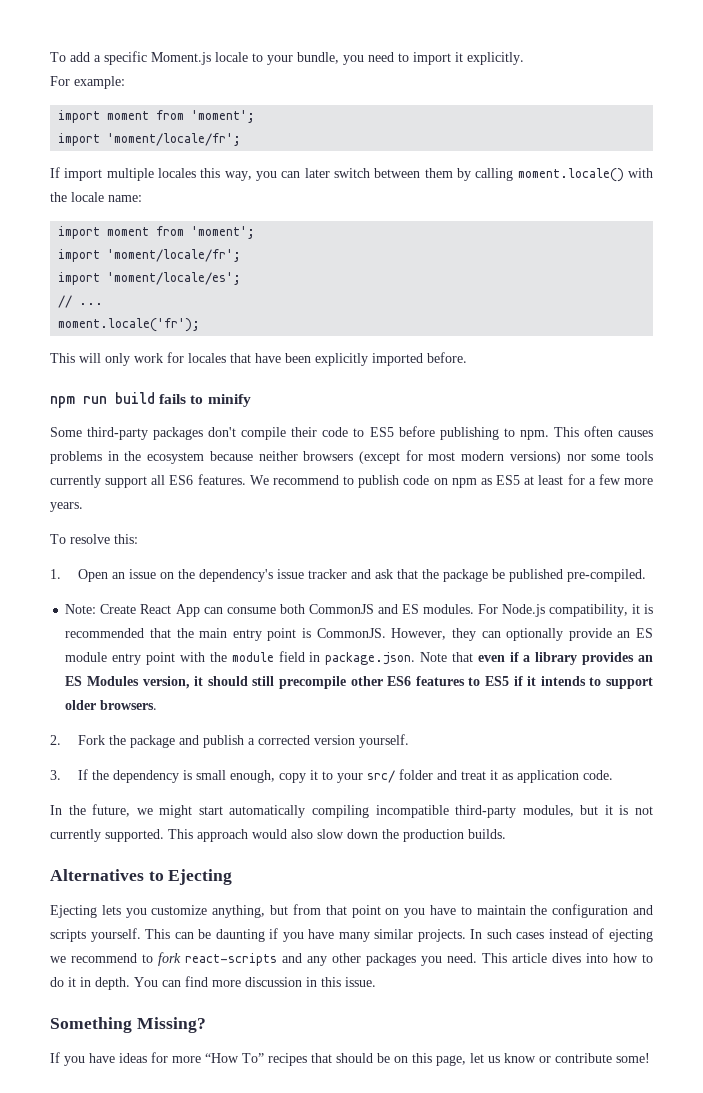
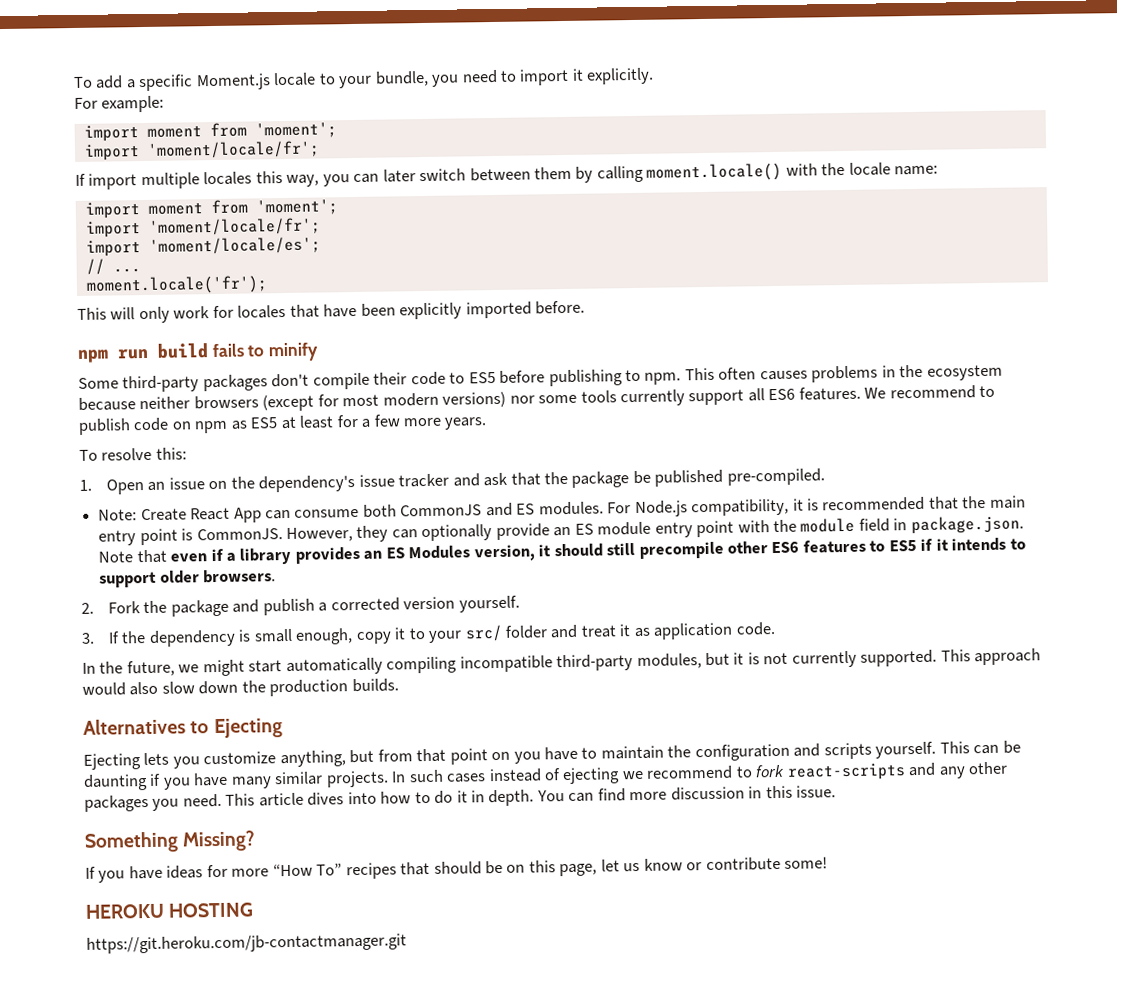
+ HEROKU HOSTING
+ https://git.heroku.com/jb-contactmanager.git

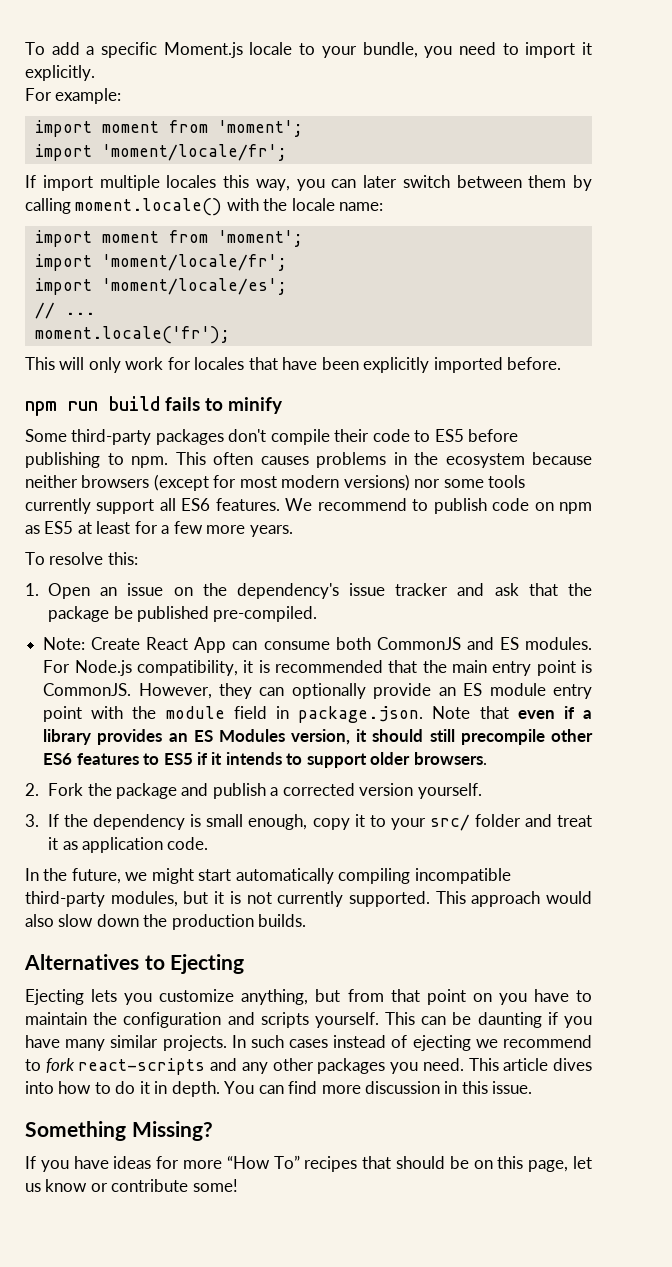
- HEROKU HOSTING
- https://git.heroku.com/jb-contactmanager.git

